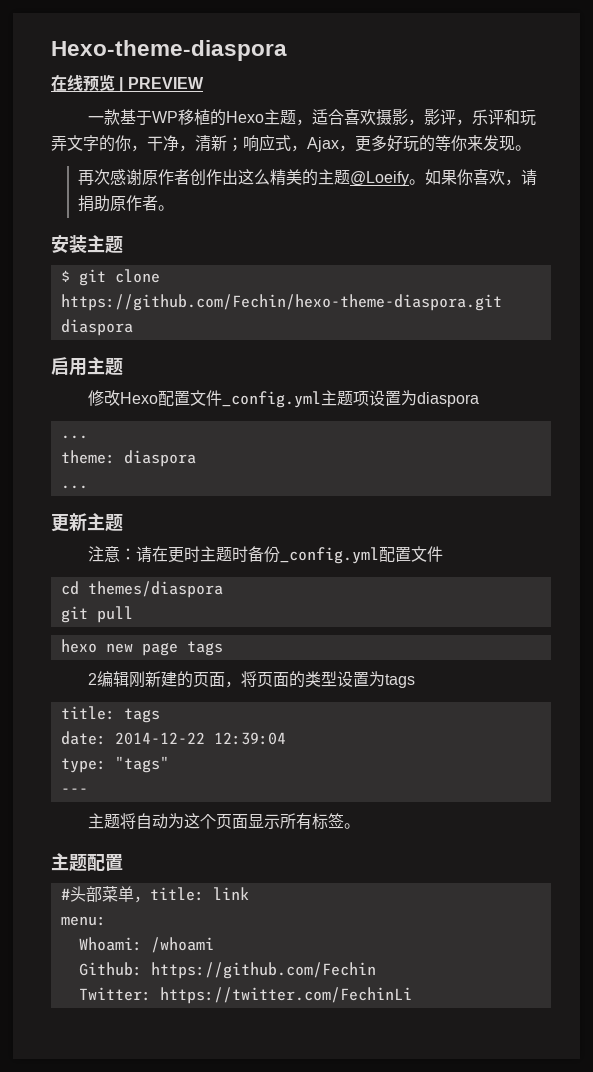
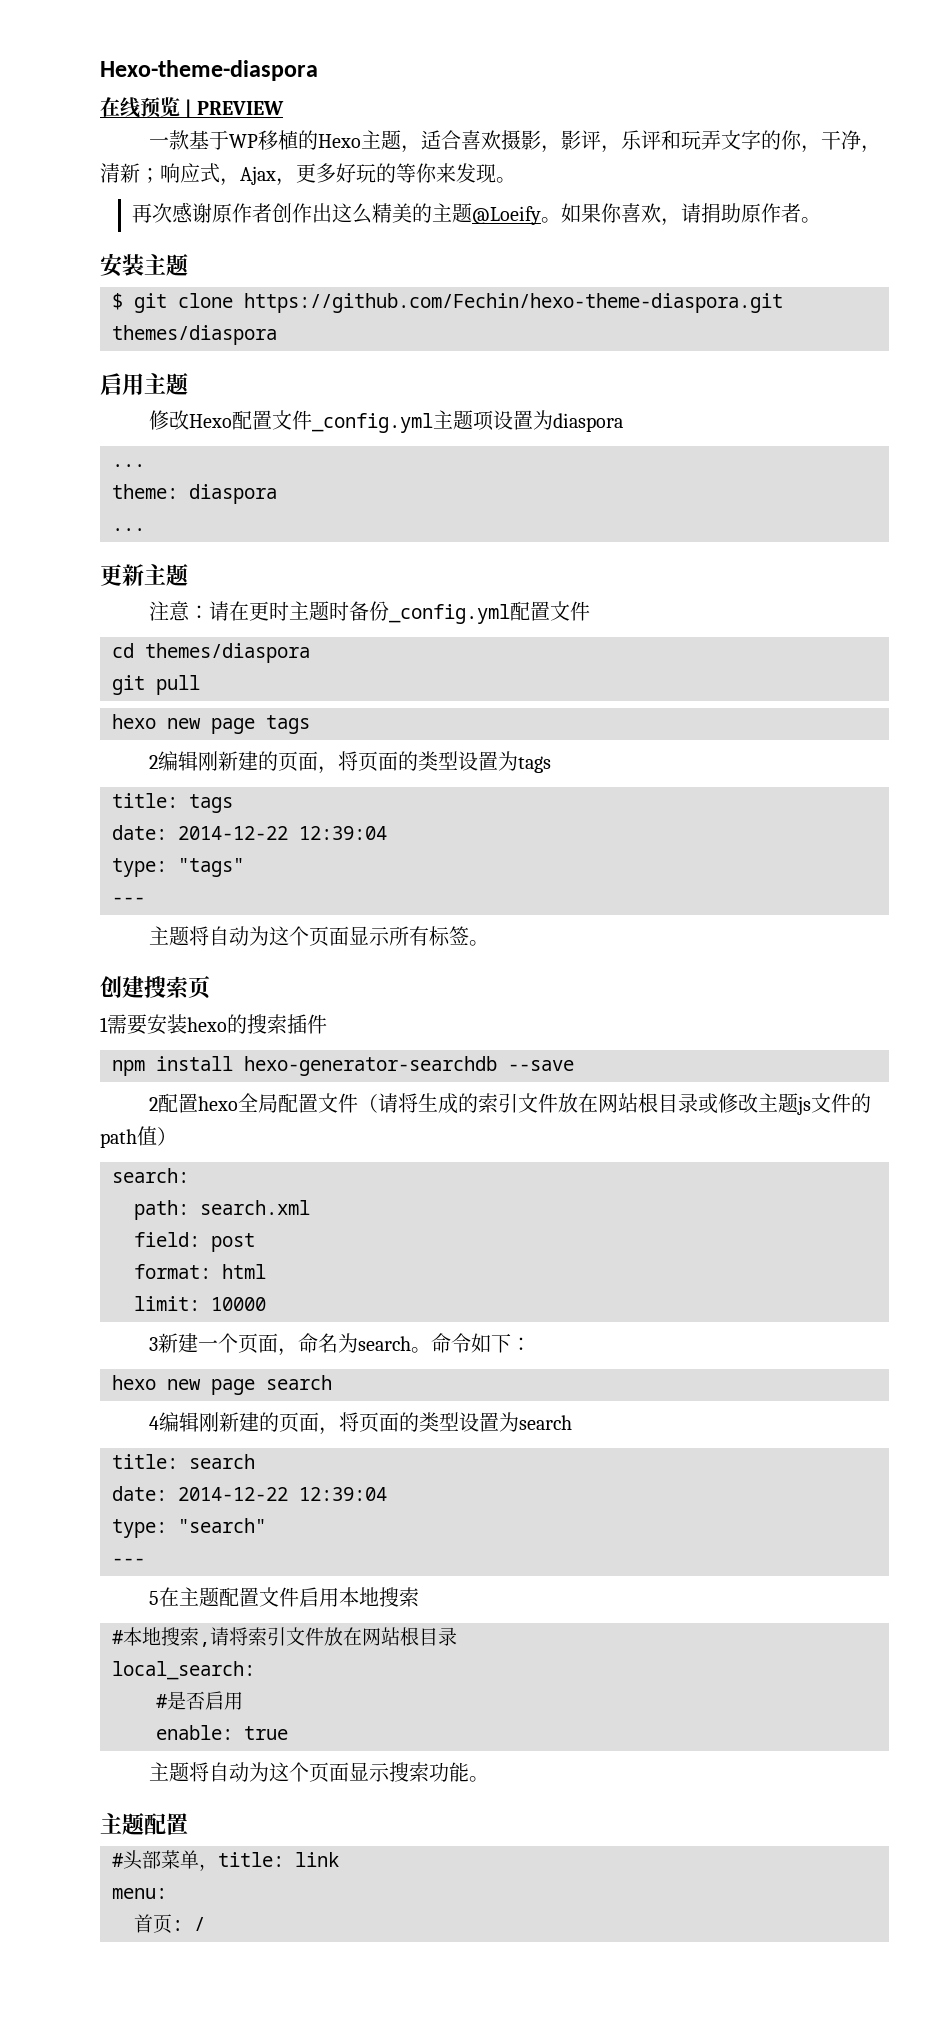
- $ git clone https://github.com/Fechin/hexo-theme-diaspora.git diaspora
+ $ git clone https://github.com/Fechin/hexo-theme-diaspora.git themes/diaspora
+ 创建搜索页
+ 1需要安装hexo的搜索插件
+ npm install hexo-generator-searchdb --save
+ 2配置hexo全局配置文件（请将生成的索引文件放在网站根目录或修改主题js文件的path值）
+ search:
+ path: search.xml
+ field: post
+ format: html
+ limit: 10000
+ 3新建一个页面，命名为search。命令如下：
+ hexo new page search
+ 4编辑刚新建的页面，将页面的类型设置为search
+ title: search
+ date: 2014-12-22 12:39:04
+ type: "search"
+ ---
+ 5在主题配置文件启用本地搜索
+ #本地搜索,请将索引文件放在网站根目录
+ local_search:
+ #是否启用
+ enable: true
+ 主题将自动为这个页面显示搜索功能。
- Whoami: /whoami
- Github: https://github.com/Fechin
- Twitter: https://twitter.com/FechinLi
+ 首页: /

